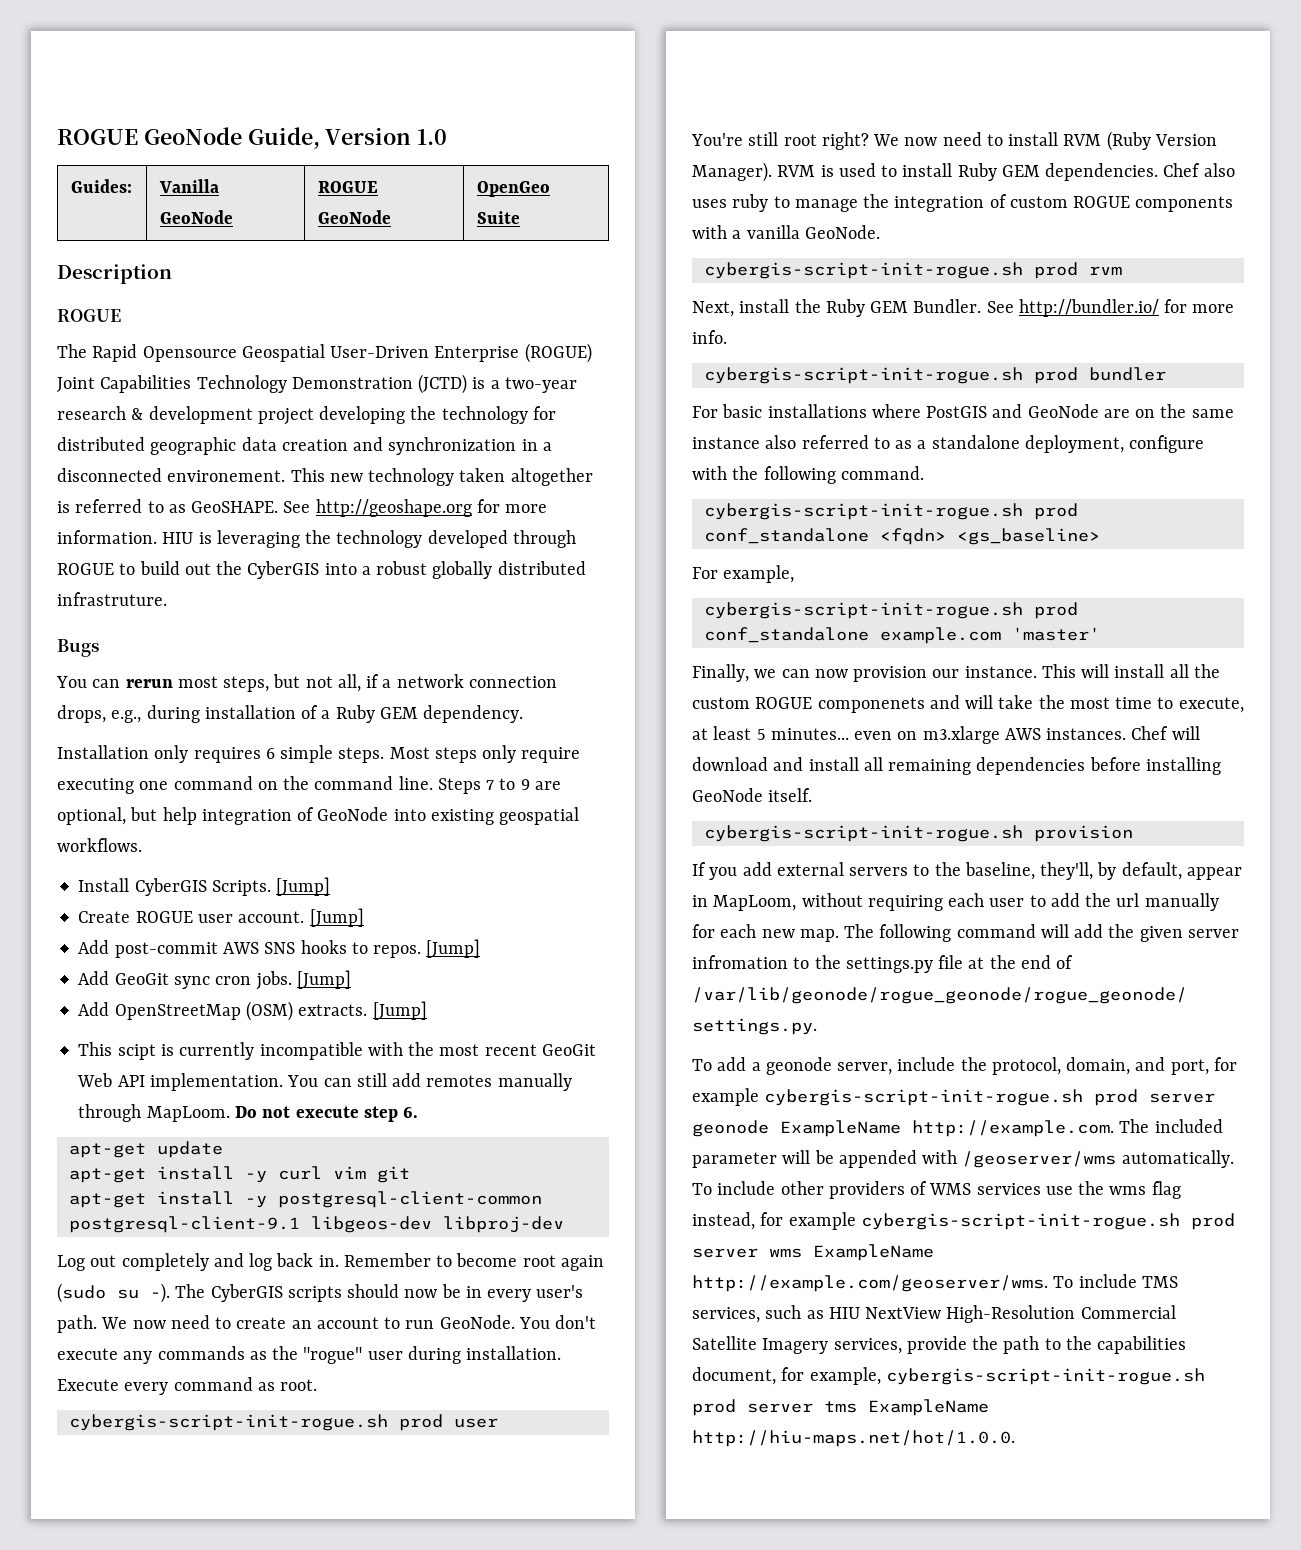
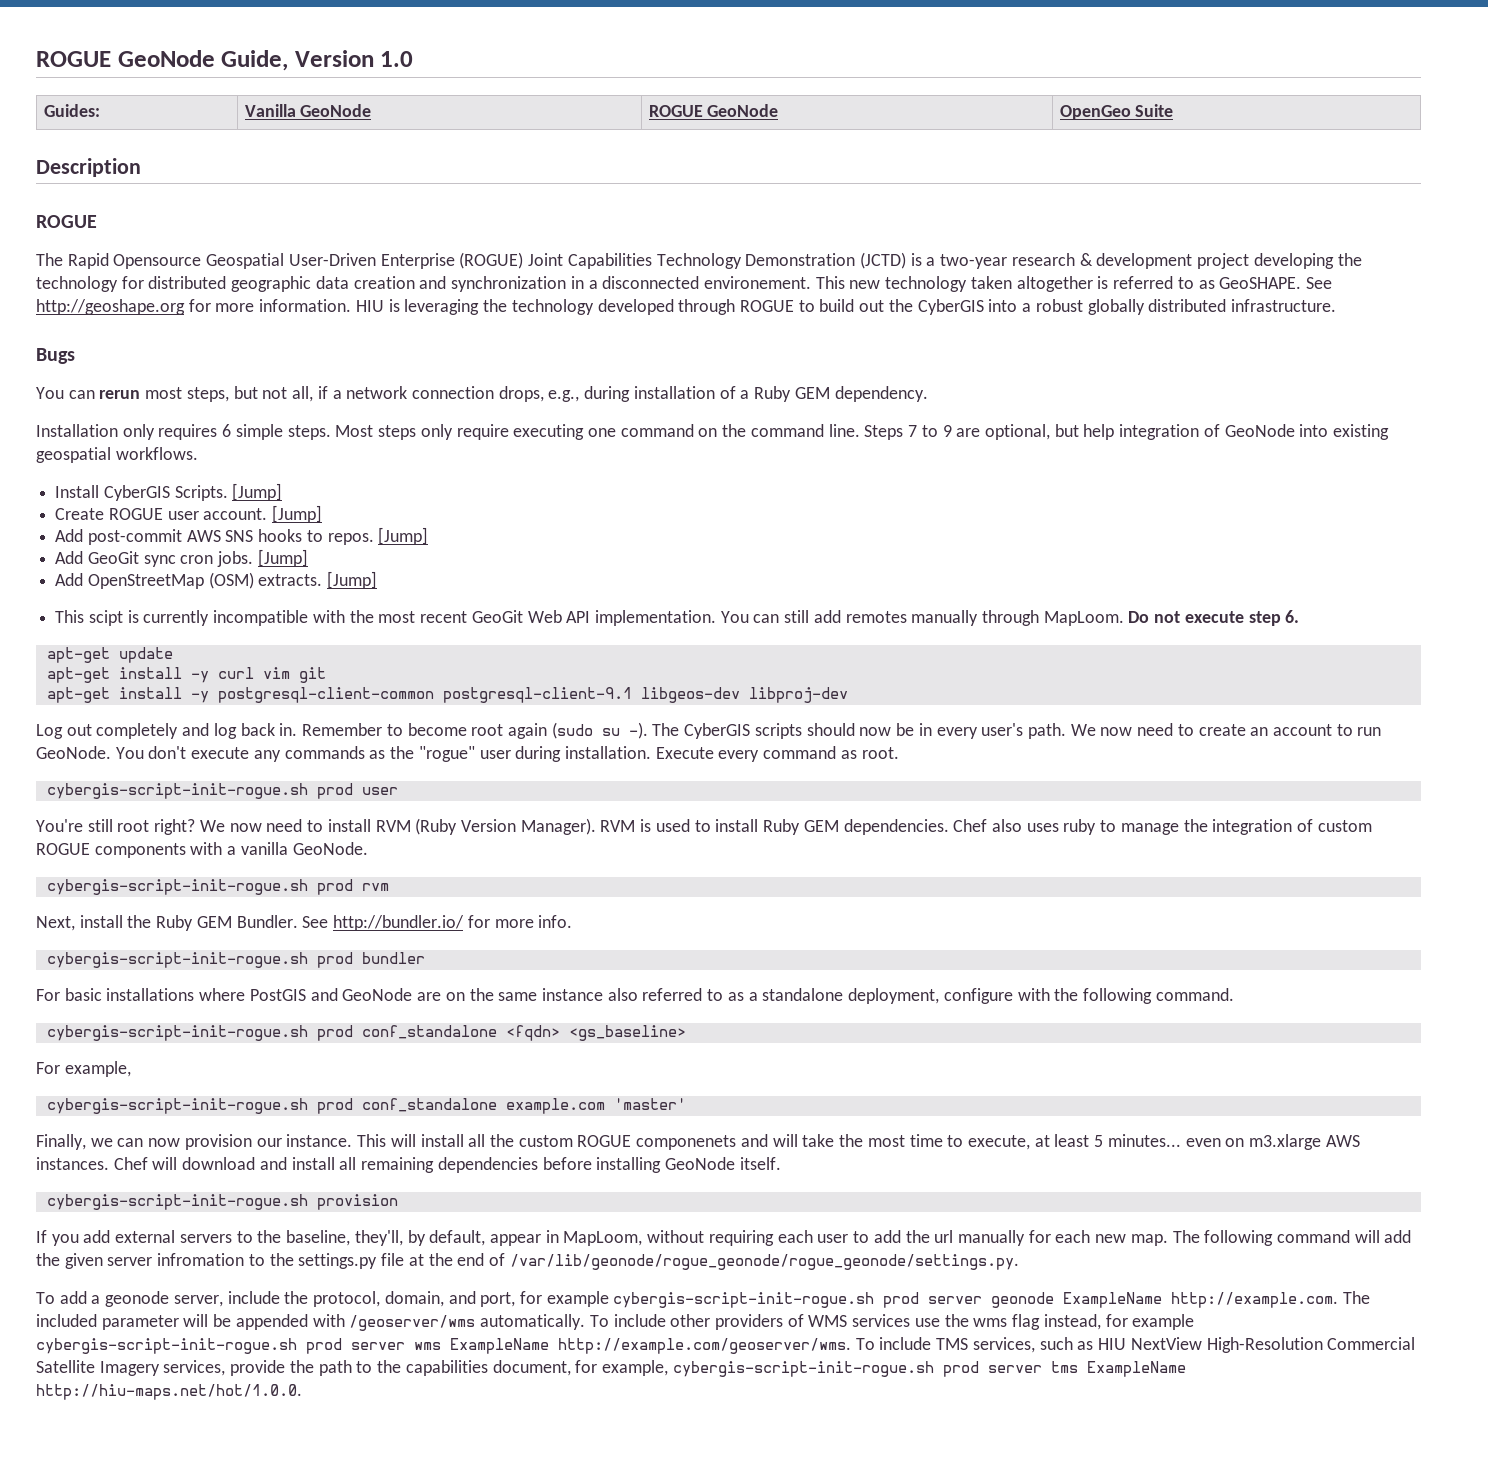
- HIU is leveraging the technology developed through ROGUE to build out the CyberGIS into a robust globally distributed infrastruture.
+ HIU is leveraging the technology developed through ROGUE to build out the CyberGIS into a robust globally distributed infrastructure.

